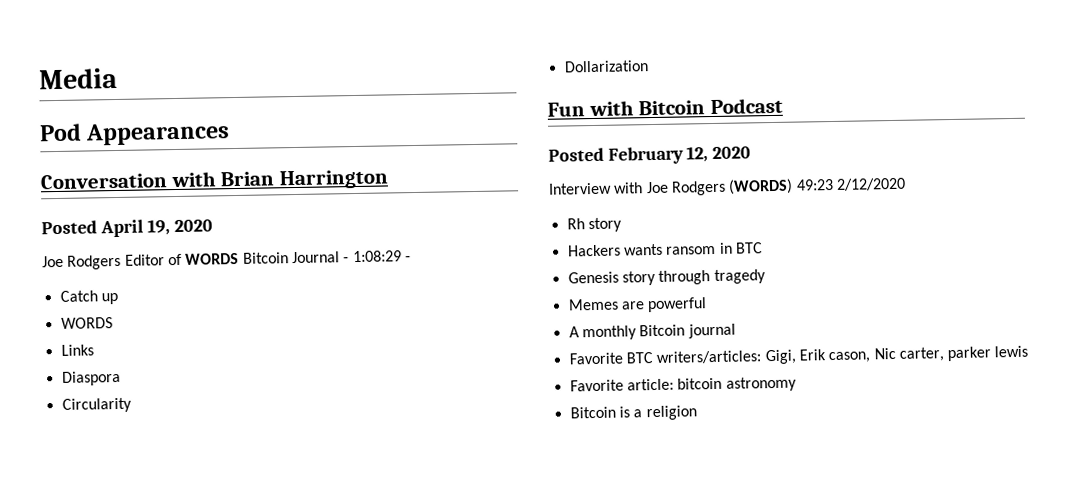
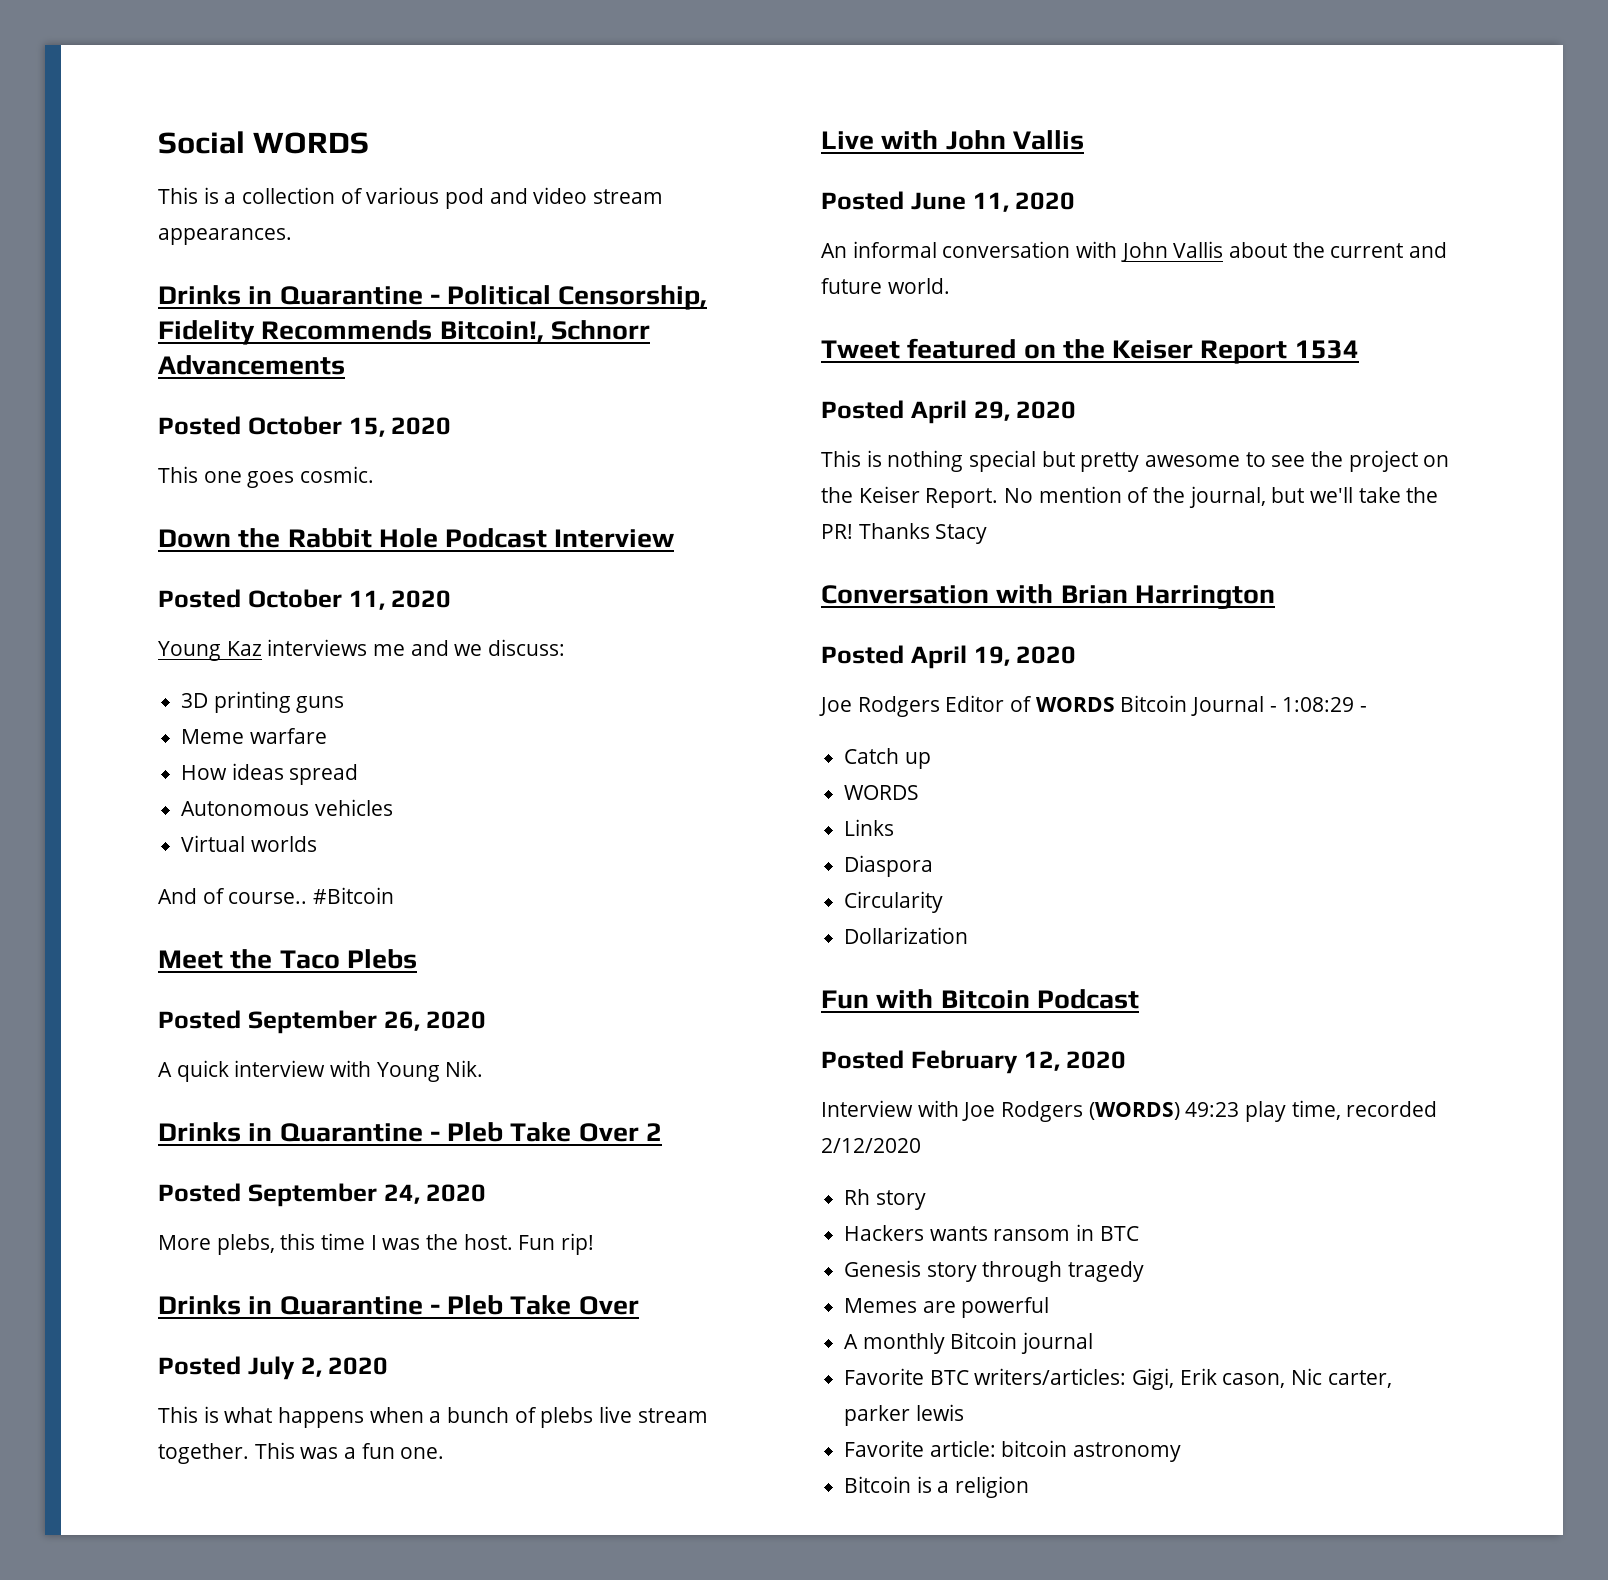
- Media
- Pod Appearances
+ Social WORDS
+ This is a collection of various pod and video stream appearances.
+ Drinks in Quarantine - Political Censorship, Fidelity Recommends Bitcoin!, Schnorr Advancements
+ Posted October 15, 2020
+ This one goes cosmic.
+ Down the Rabbit Hole Podcast Interview
+ Posted October 11, 2020
+ Young Kaz interviews me and we discuss:
+ 3D printing guns
+ Meme warfare
+ How ideas spread
+ Autonomous vehicles
+ Virtual worlds
+ And of course.. #Bitcoin
+ Meet the Taco Plebs
+ Posted September 26, 2020
+ A quick interview with Young Nik.
+ Drinks in Quarantine - Pleb Take Over 2
+ Posted September 24, 2020
+ More plebs, this time I was the host. Fun rip!
+ Drinks in Quarantine - Pleb Take Over
+ Posted July 2, 2020
+ This is what happens when a bunch of plebs live stream together. This was a fun one.
+ Live with John Vallis
+ Posted June 11, 2020
+ An informal conversation with John Vallis about the current and future world.
+ Tweet featured on the Keiser Report 1534
+ Posted April 29, 2020
+ This is nothing special but pretty awesome to see the project on the Keiser Report. No mention of the journal, but we'll take the PR! Thanks Stacy
- Interview with Joe Rodgers (WORDS) 49:23 2/12/2020
+ Interview with Joe Rodgers (WORDS) 49:23 play time, recorded 2/12/2020

